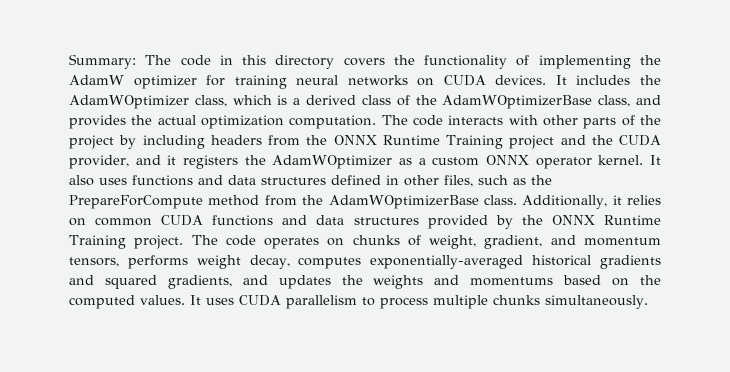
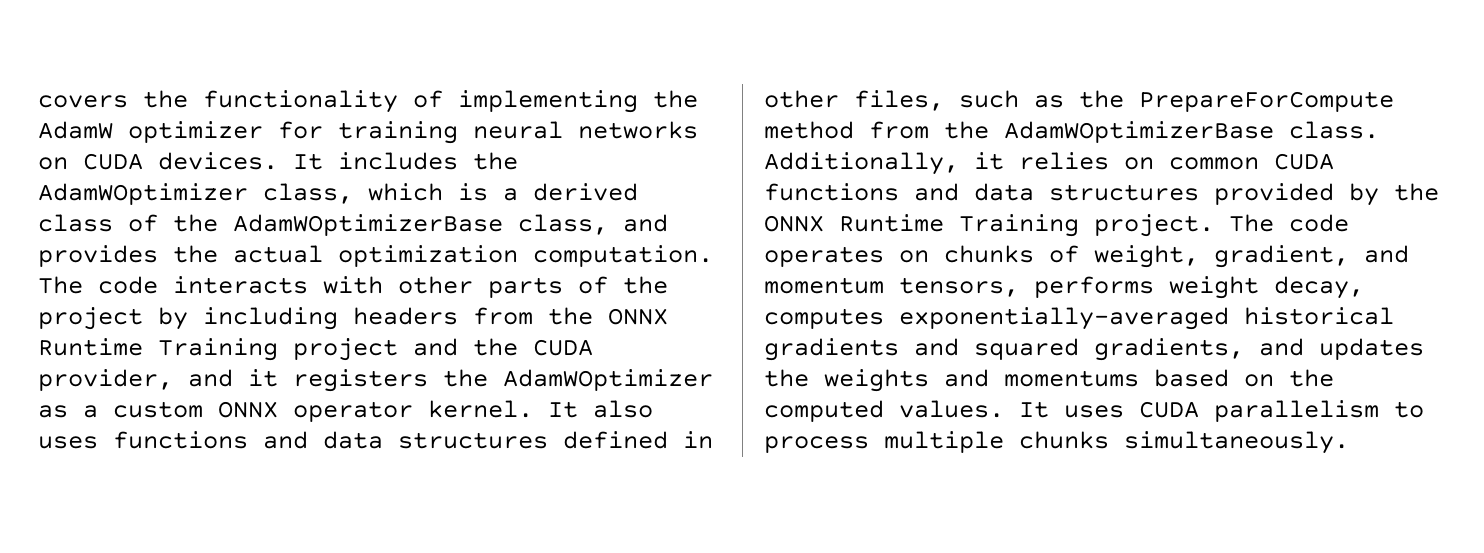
- Summary: The code in this directory covers the functionality of implementing the AdamW optimizer for training neural networks on CUDA devices.
+ covers the functionality of implementing the AdamW optimizer for training neural networks on CUDA devices.

